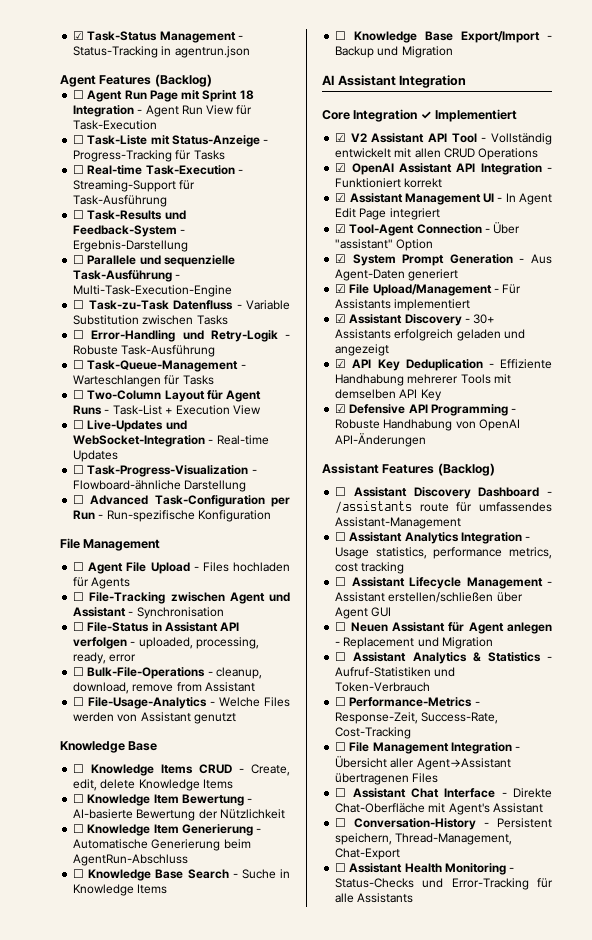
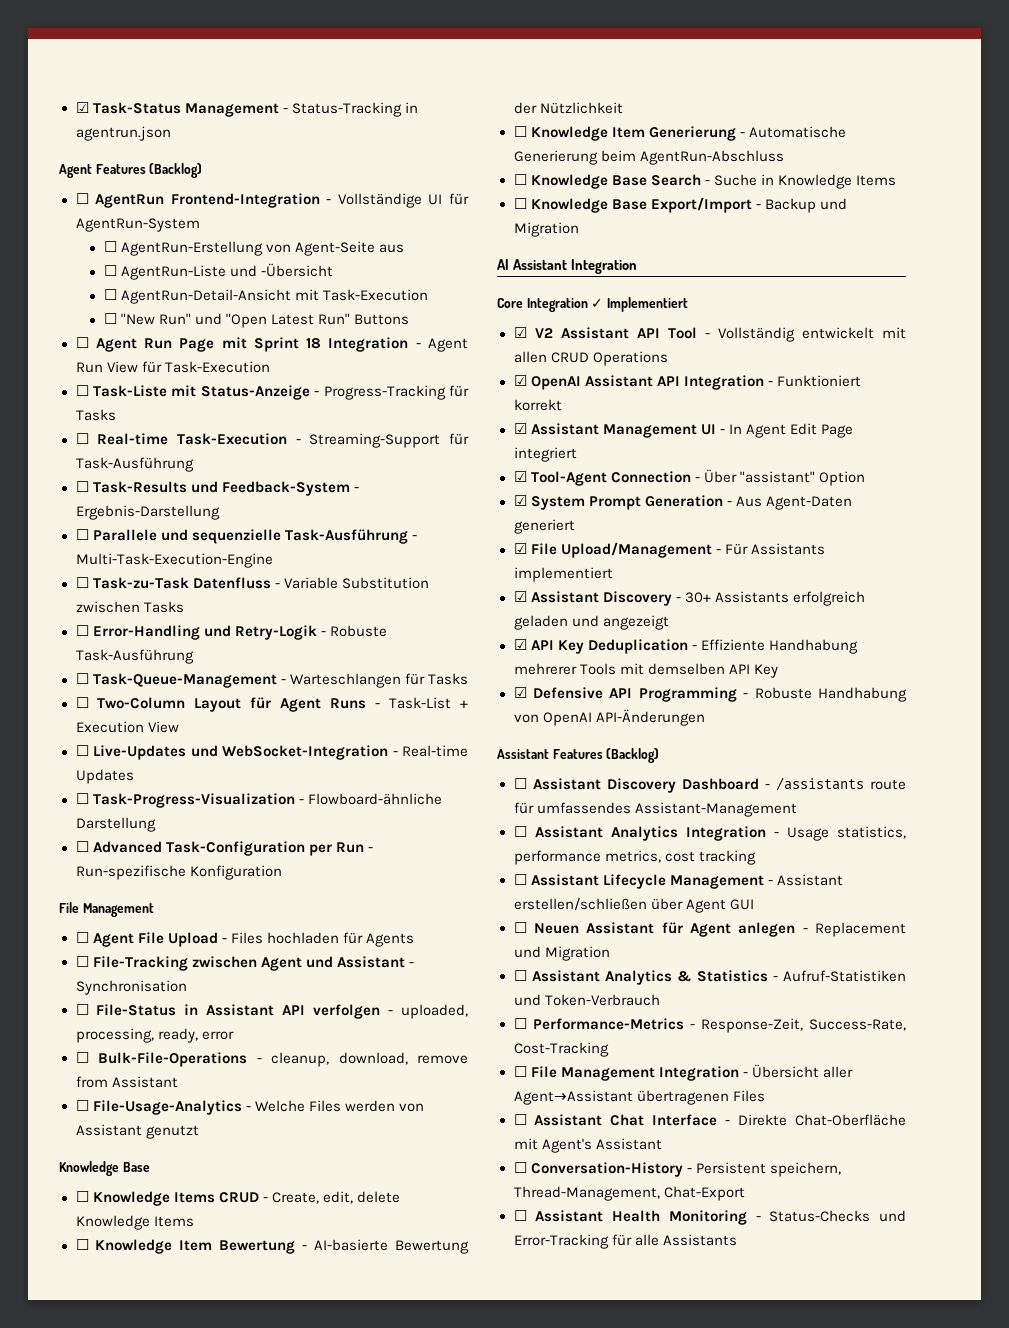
+ ☐ AgentRun Frontend-Integration - Vollständige UI für AgentRun-System
+ ☐ AgentRun-Erstellung von Agent-Seite aus
+ ☐ AgentRun-Liste und -Übersicht
+ ☐ AgentRun-Detail-Ansicht mit Task-Execution
+ ☐ "New Run" und "Open Latest Run" Buttons

